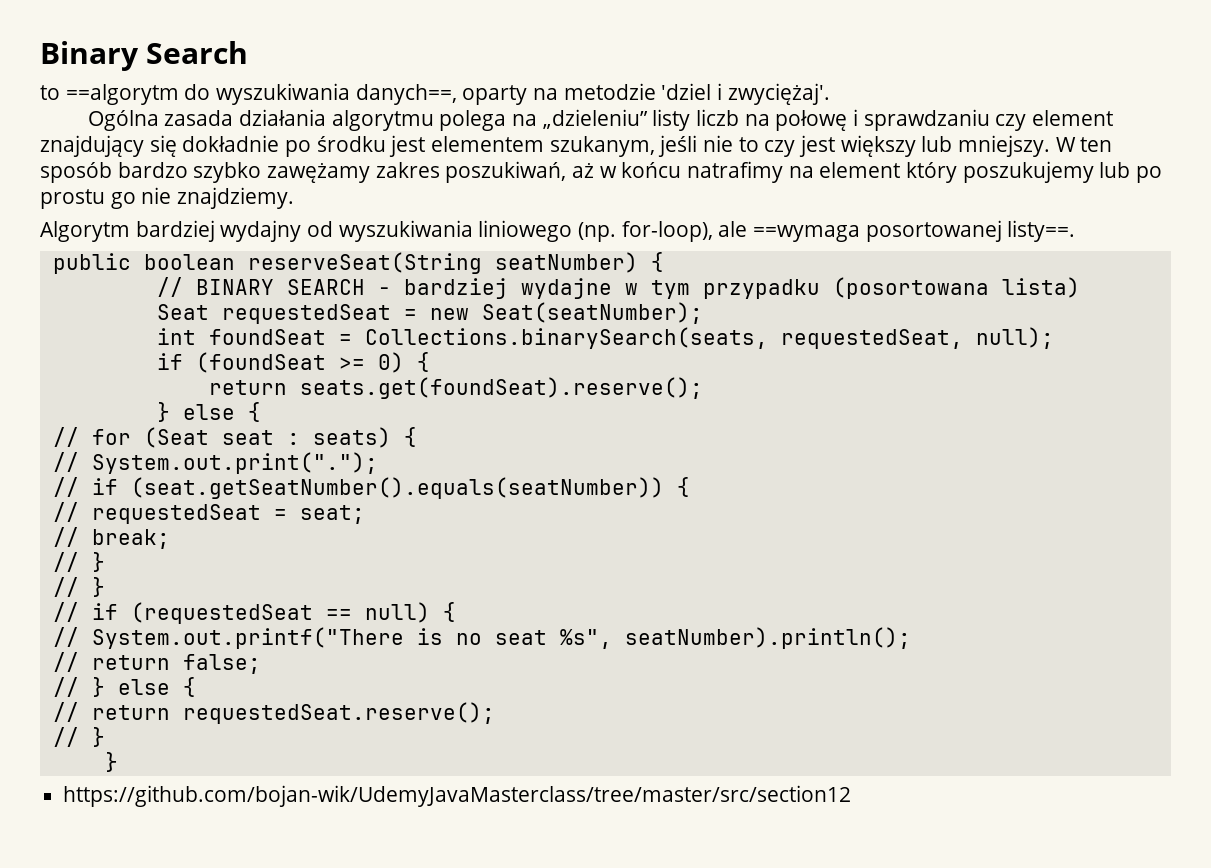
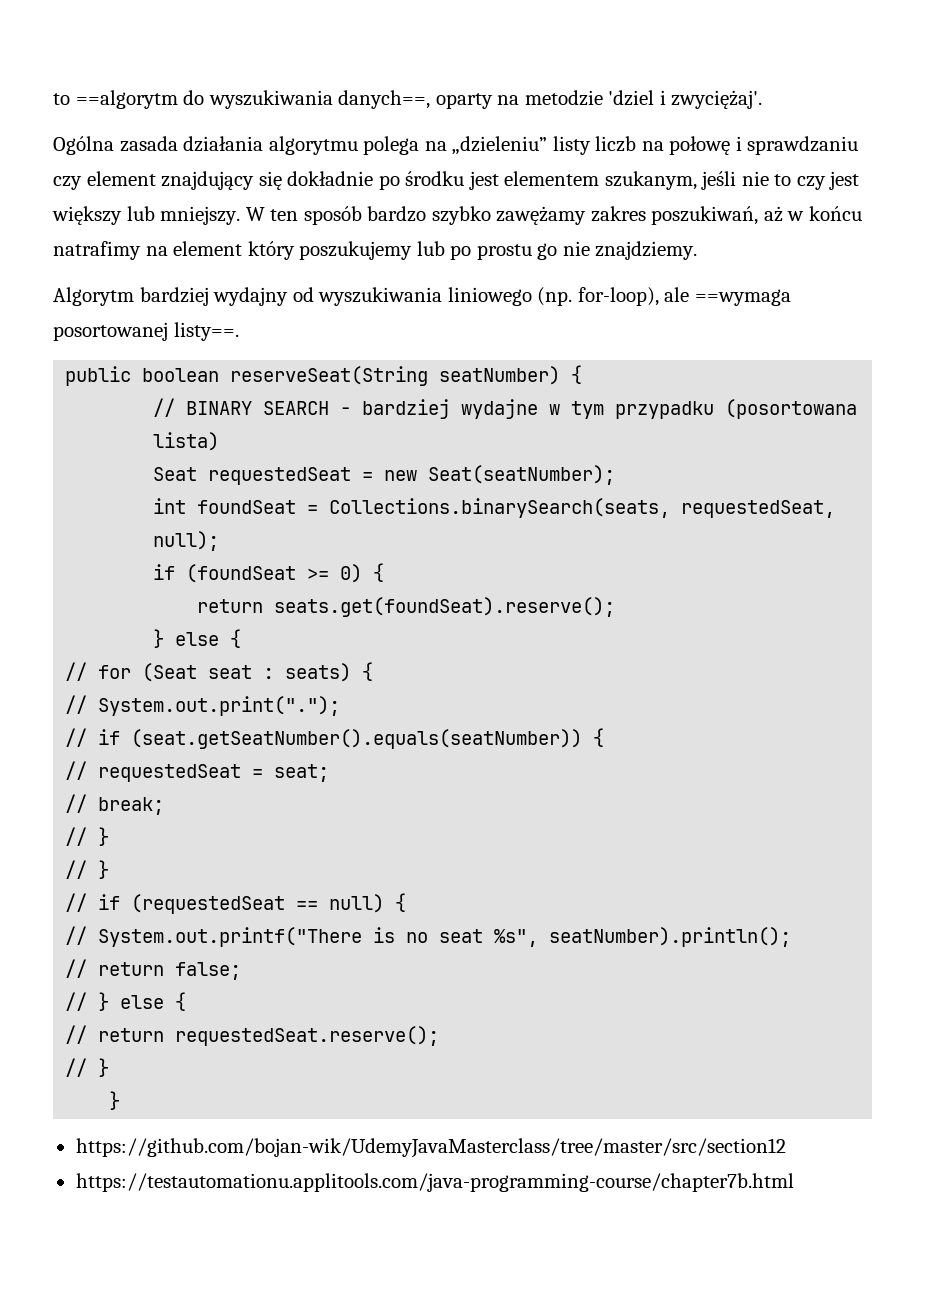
- Binary Search
+ https://testautomationu.applitools.com/java-programming-course/chapter7b.html

